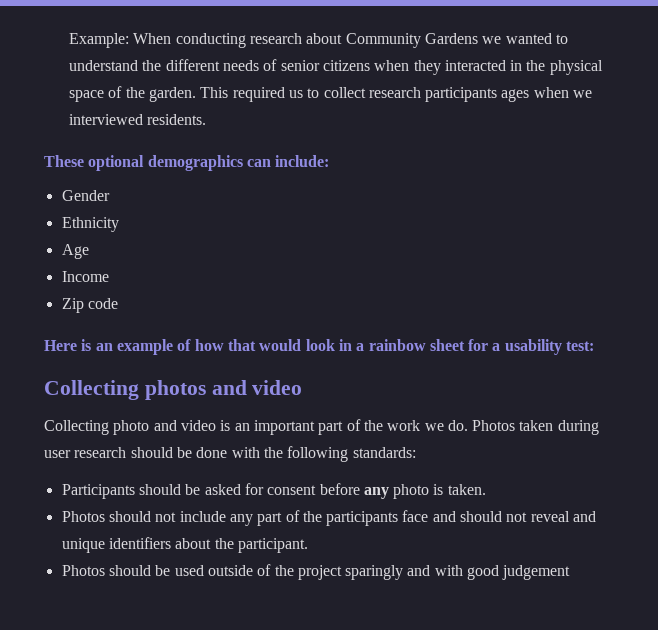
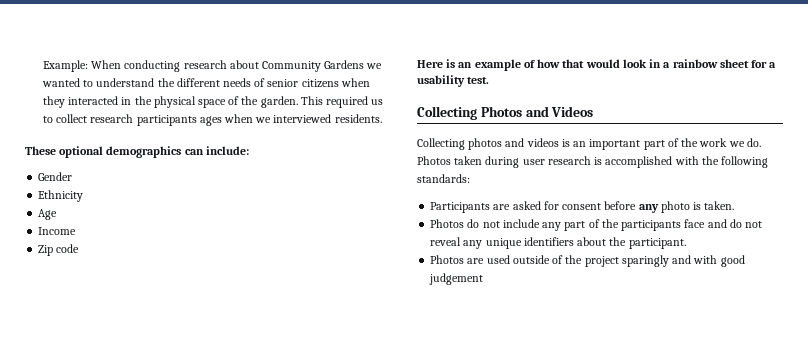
- Here is an example of how that would look in a rainbow sheet for a usability test:
- Collecting photos and video
- Collecting photo and video is an important part of the work we do.
+ Here is an example of how that would look in a rainbow sheet for a usability test.
+ Collecting Photos and Videos
+ Collecting photos and videos is an important part of the work we do.
- Photos taken during user research should be done with the following standards:
+ Photos taken during user research is accomplished with the following standards:
- Participants should be asked for consent before any photo is taken.
+ Participants are asked for consent before any photo is taken.
- Photos should not include any part of the participants face and should not reveal and unique identifiers about the participant.
+ Photos do not include any part of the participants face and do not reveal any unique identifiers about the participant.
- Photos should be used outside of the project sparingly and with good judgement
+ Photos are used outside of the project sparingly and with good judgement

